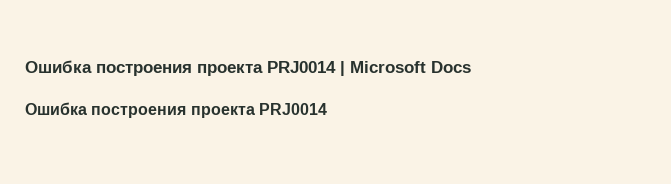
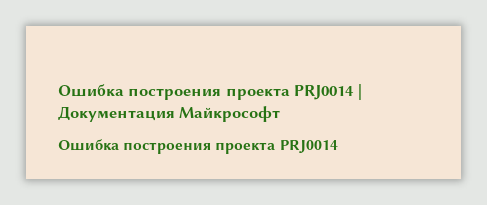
- Ошибка построения проекта PRJ0014 | Microsoft Docs
+ Ошибка построения проекта PRJ0014 | Документация Майкрософт

